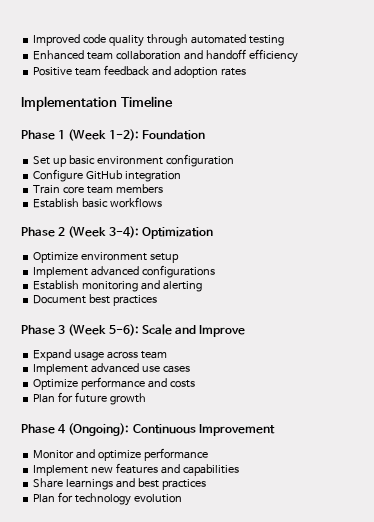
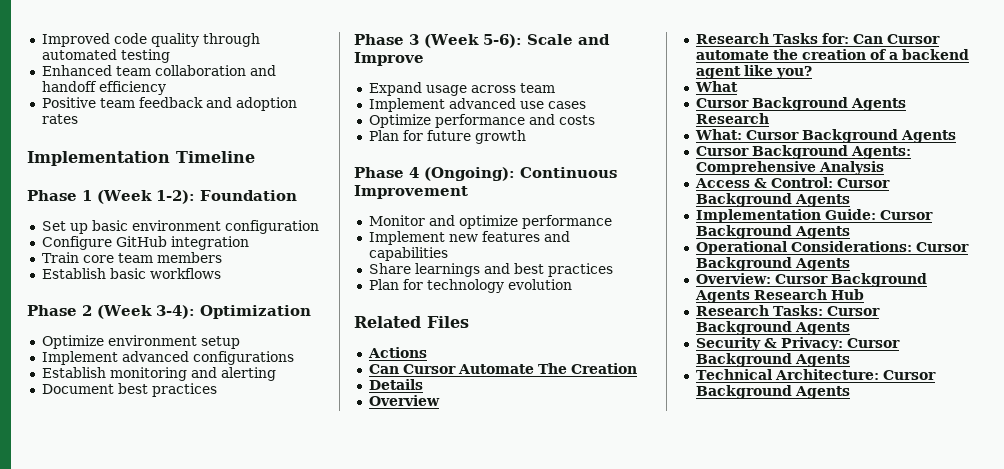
+ Related Files
+ Actions
+ Can Cursor Automate The Creation
+ Details
+ Overview
+ Research Tasks for: Can Cursor automate the creation of a backend agent like you?
+ What
+ Cursor Background Agents Research
+ What: Cursor Background Agents
+ Cursor Background Agents: Comprehensive Analysis
+ Access & Control: Cursor Background Agents
+ Implementation Guide: Cursor Background Agents
+ Operational Considerations: Cursor Background Agents
+ Overview: Cursor Background Agents Research Hub
+ Research Tasks: Cursor Background Agents
+ Security & Privacy: Cursor Background Agents
+ Technical Architecture: Cursor Background Agents

